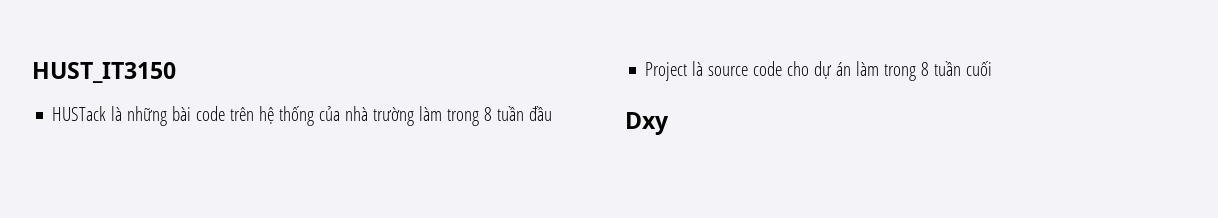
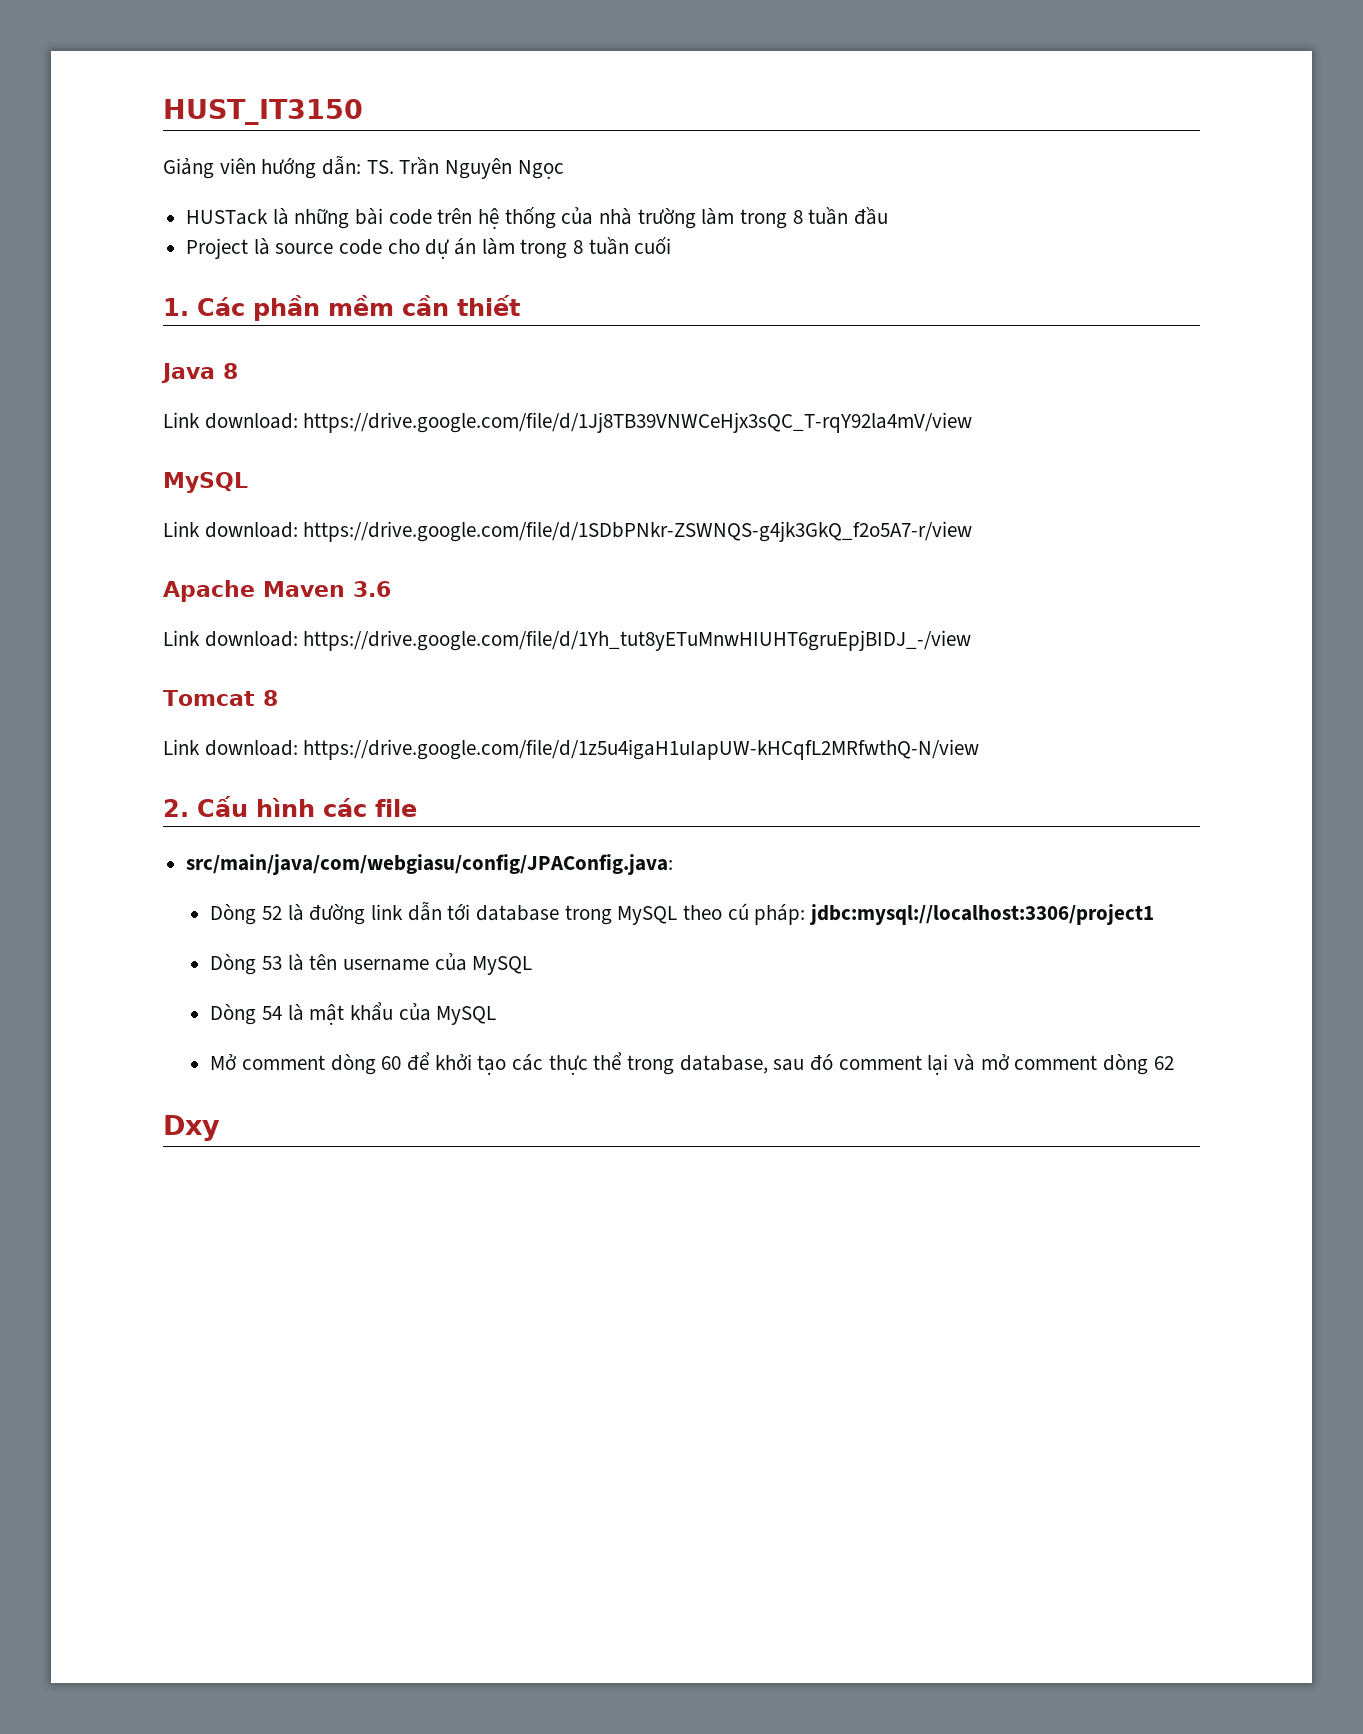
+ Giảng viên hướng dẫn: TS. Trần Nguyên Ngọc
+ 1. Các phần mềm cần thiết
+ Java 8
+ Link download: https://drive.google.com/file/d/1Jj8TB39VNWCeHjx3sQC_T-rqY92la4mV/view
+ MySQL
+ Link download: https://drive.google.com/file/d/1SDbPNkr-ZSWNQS-g4jk3GkQ_f2o5A7-r/view
+ Apache Maven 3.6
+ Link download: https://drive.google.com/file/d/1Yh_tut8yETuMnwHIUHT6gruEpjBIDJ_-/view
+ Tomcat 8
+ Link download: https://drive.google.com/file/d/1z5u4igaH1uIapUW-kHCqfL2MRfwthQ-N/view
+ 2. Cấu hình các file
+ src/main/java/com/webgiasu/config/JPAConfig.java:
+ Dòng 52 là đường link dẫn tới database trong MySQL theo cú pháp: jdbc:mysql://localhost:3306/project1
+ Dòng 53 là tên username của MySQL
+ Dòng 54 là mật khẩu của MySQL
+ Mở comment dòng 60 để khởi tạo các thực thể trong database, sau đó comment lại và mở comment dòng 62

